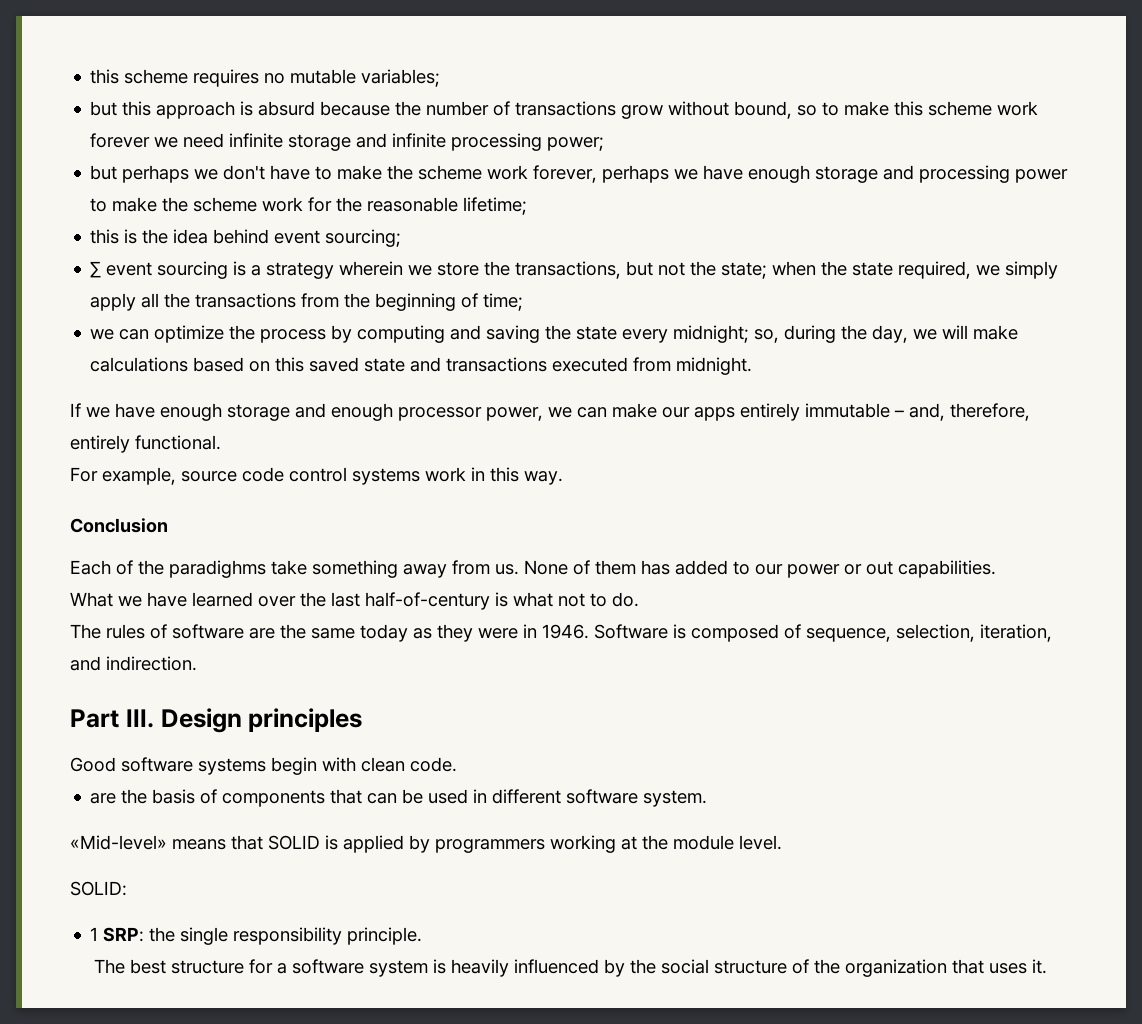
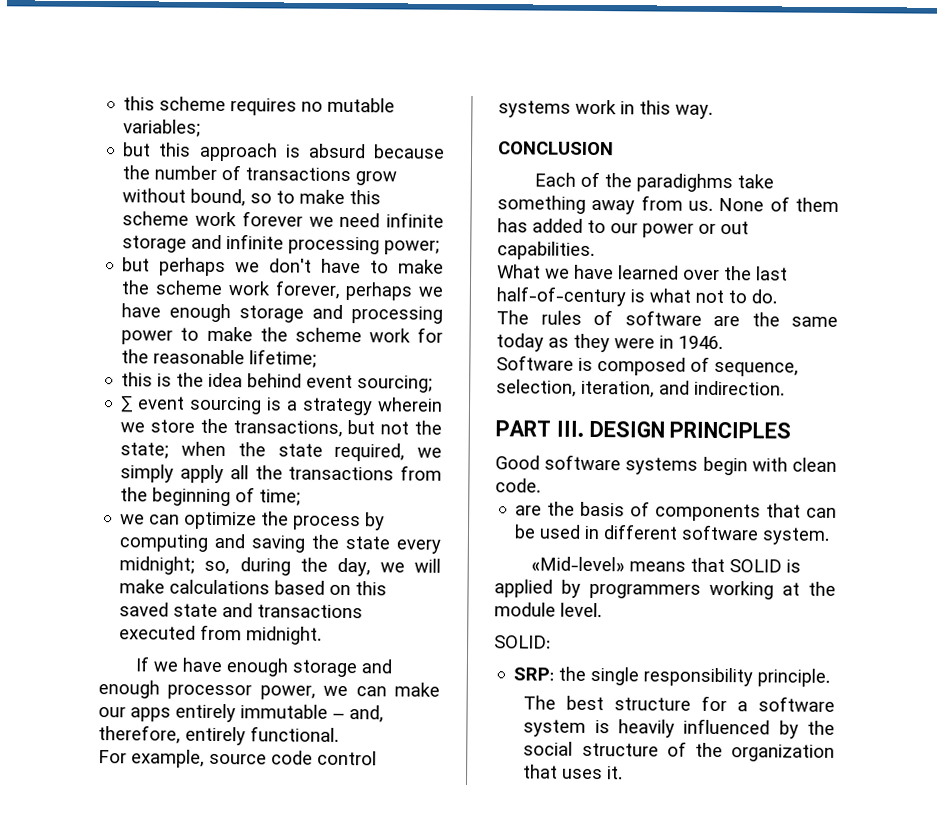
- Conclusion
+ CONCLUSION
- The rules of software are the same today as they were in 1946. Software is composed of sequence, selection, iteration, and indirection.
+ The rules of software are the same today as they were in 1946.
+ Software is composed of sequence, selection, iteration, and indirection.
- Part III. Design principles
+ PART III. DESIGN PRINCIPLES
- 1 SRP: the single responsibility principle.
+ SRP: the single responsibility principle.

